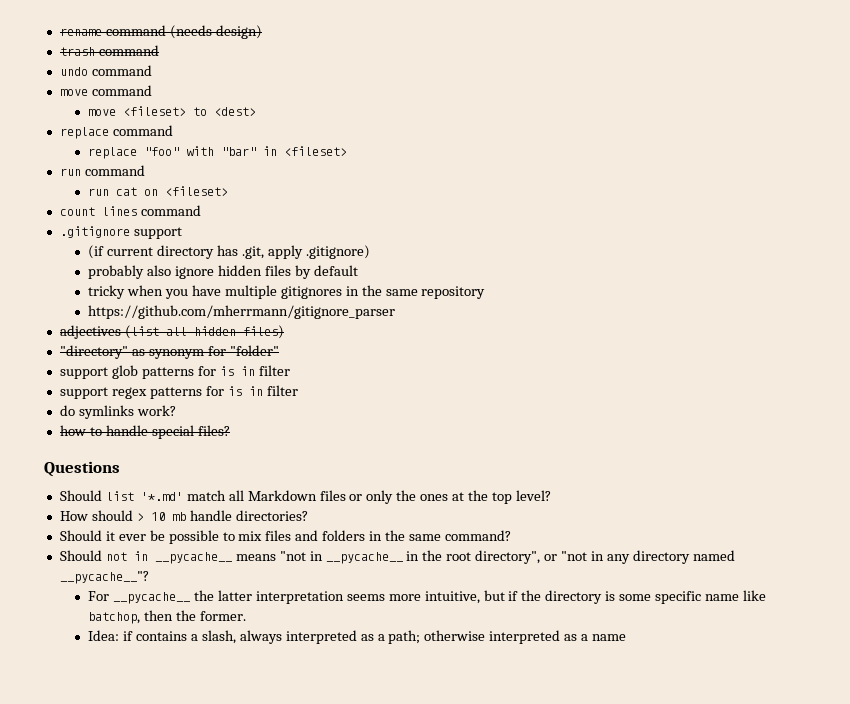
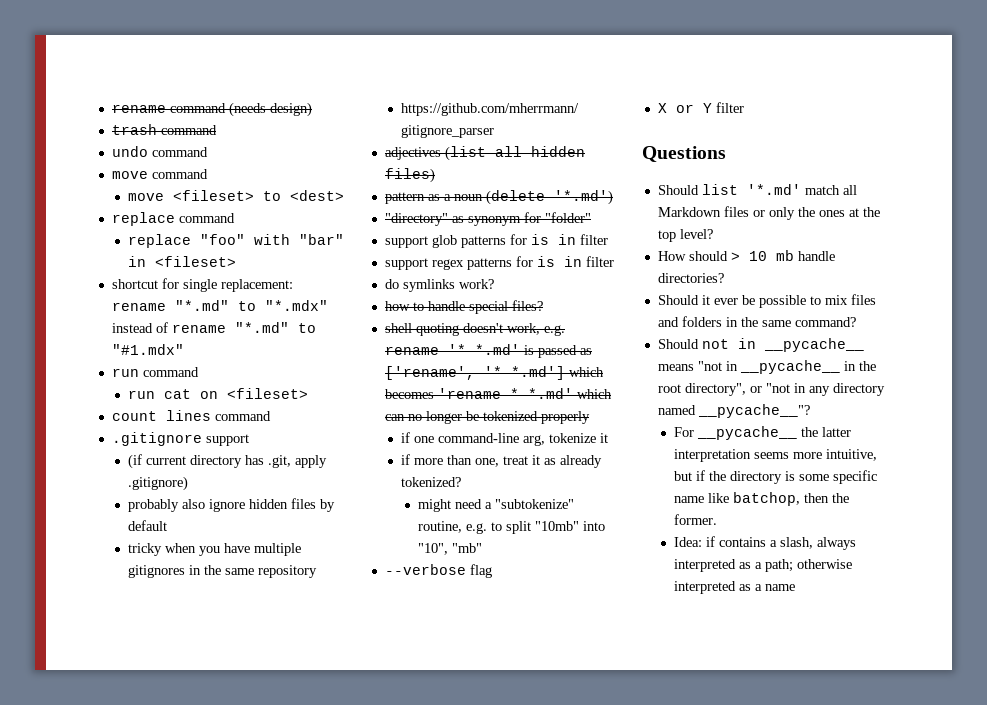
+ shortcut for single replacement: rename "*.md" to "*.mdx" instead of rename "*.md" to "#1.mdx"
+ pattern as a noun (delete '*.md')
+ shell quoting doesn't work, e.g. rename '* *.md' is passed as ['rename', '* *.md'] which becomes 'rename * *.md' which can no longer be tokenized properly
+ if one command-line arg, tokenize it
+ if more than one, treat it as already tokenized?
+ might need a "subtokenize" routine, e.g. to split "10mb" into "10", "mb"
+ --verbose flag
+ X or Y filter

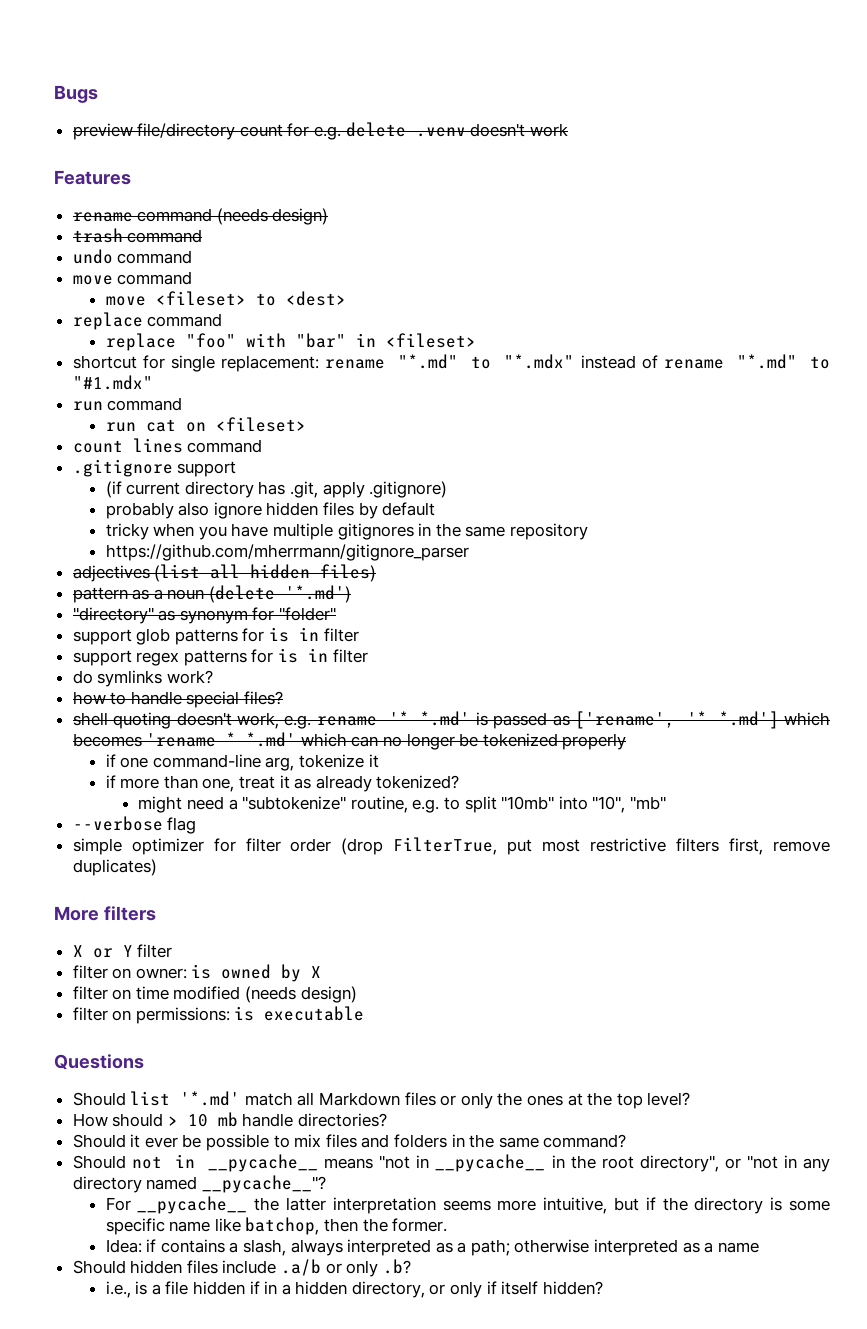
+ Bugs
+ preview file/directory count for e.g. delete .venv doesn't work
+ Features
+ simple optimizer for filter order (drop FilterTrue, put most restrictive filters first, remove duplicates)
+ More filters
  X or Y filter
+ filter on owner: is owned by X
+ filter on time modified (needs design)
+ filter on permissions: is executable
+ Should hidden files include .a/b or only .b?
+ i.e., is a file hidden if in a hidden directory, or only if itself hidden?

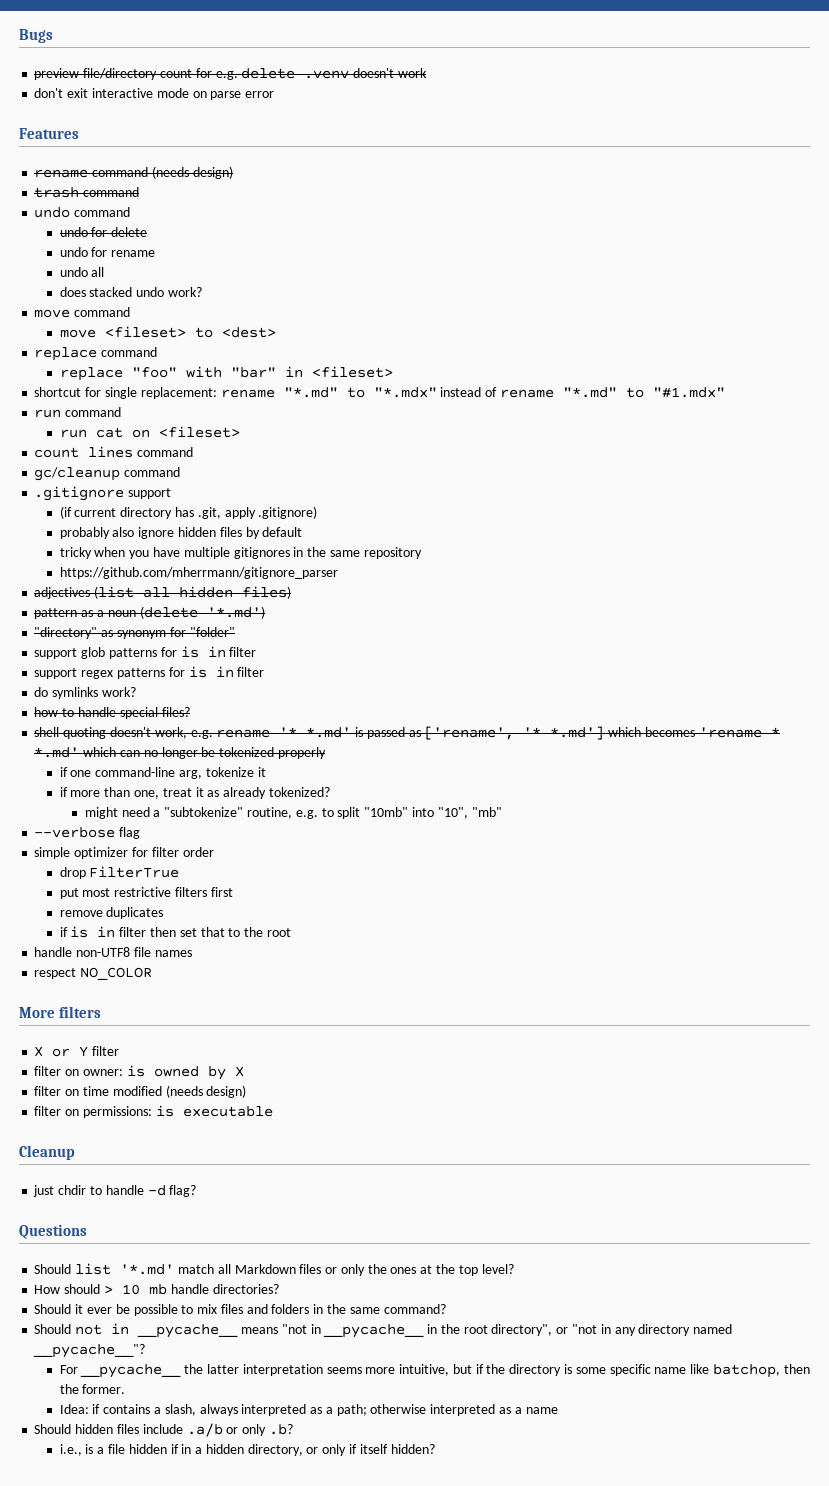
+ don't exit interactive mode on parse error
+ undo for delete
+ undo for rename
+ undo all
+ does stacked undo work?
+ gc/cleanup command
- simple optimizer for filter order (drop FilterTrue, put most restrictive filters first, remove duplicates)
+ simple optimizer for filter order
+ drop FilterTrue
+ put most restrictive filters first
+ remove duplicates
+ if is in filter then set that to the root
+ handle non-UTF8 file names
+ respect NO_COLOR
+ Cleanup
+ just chdir to handle -d flag?

